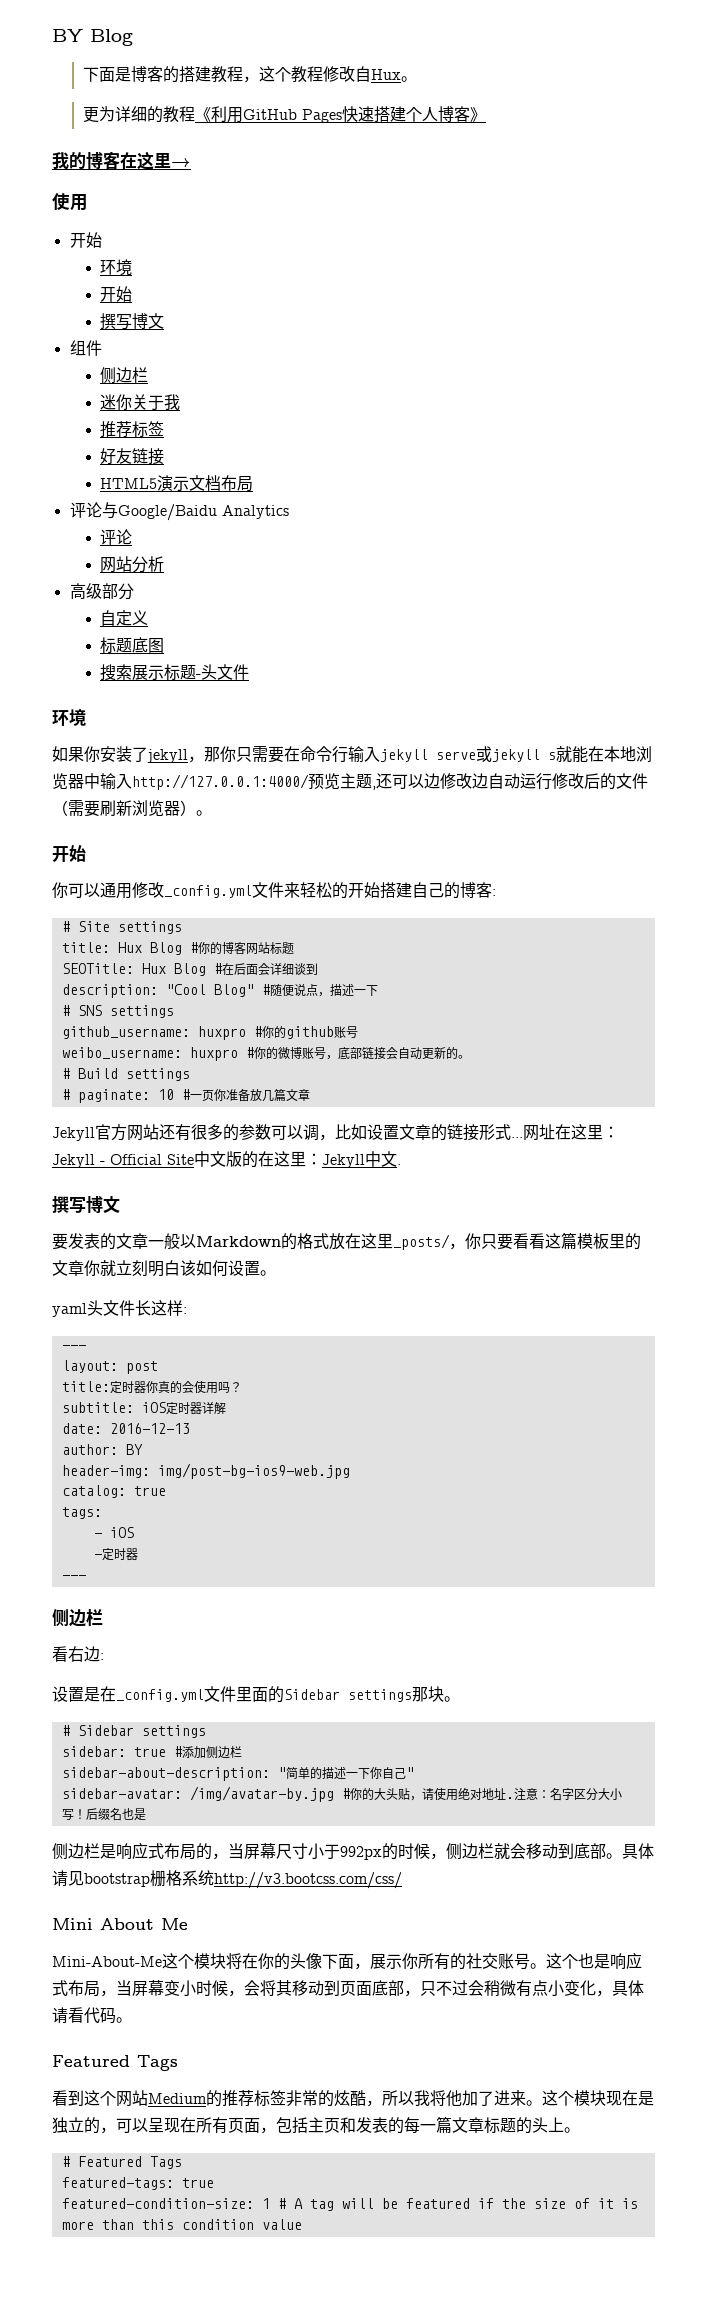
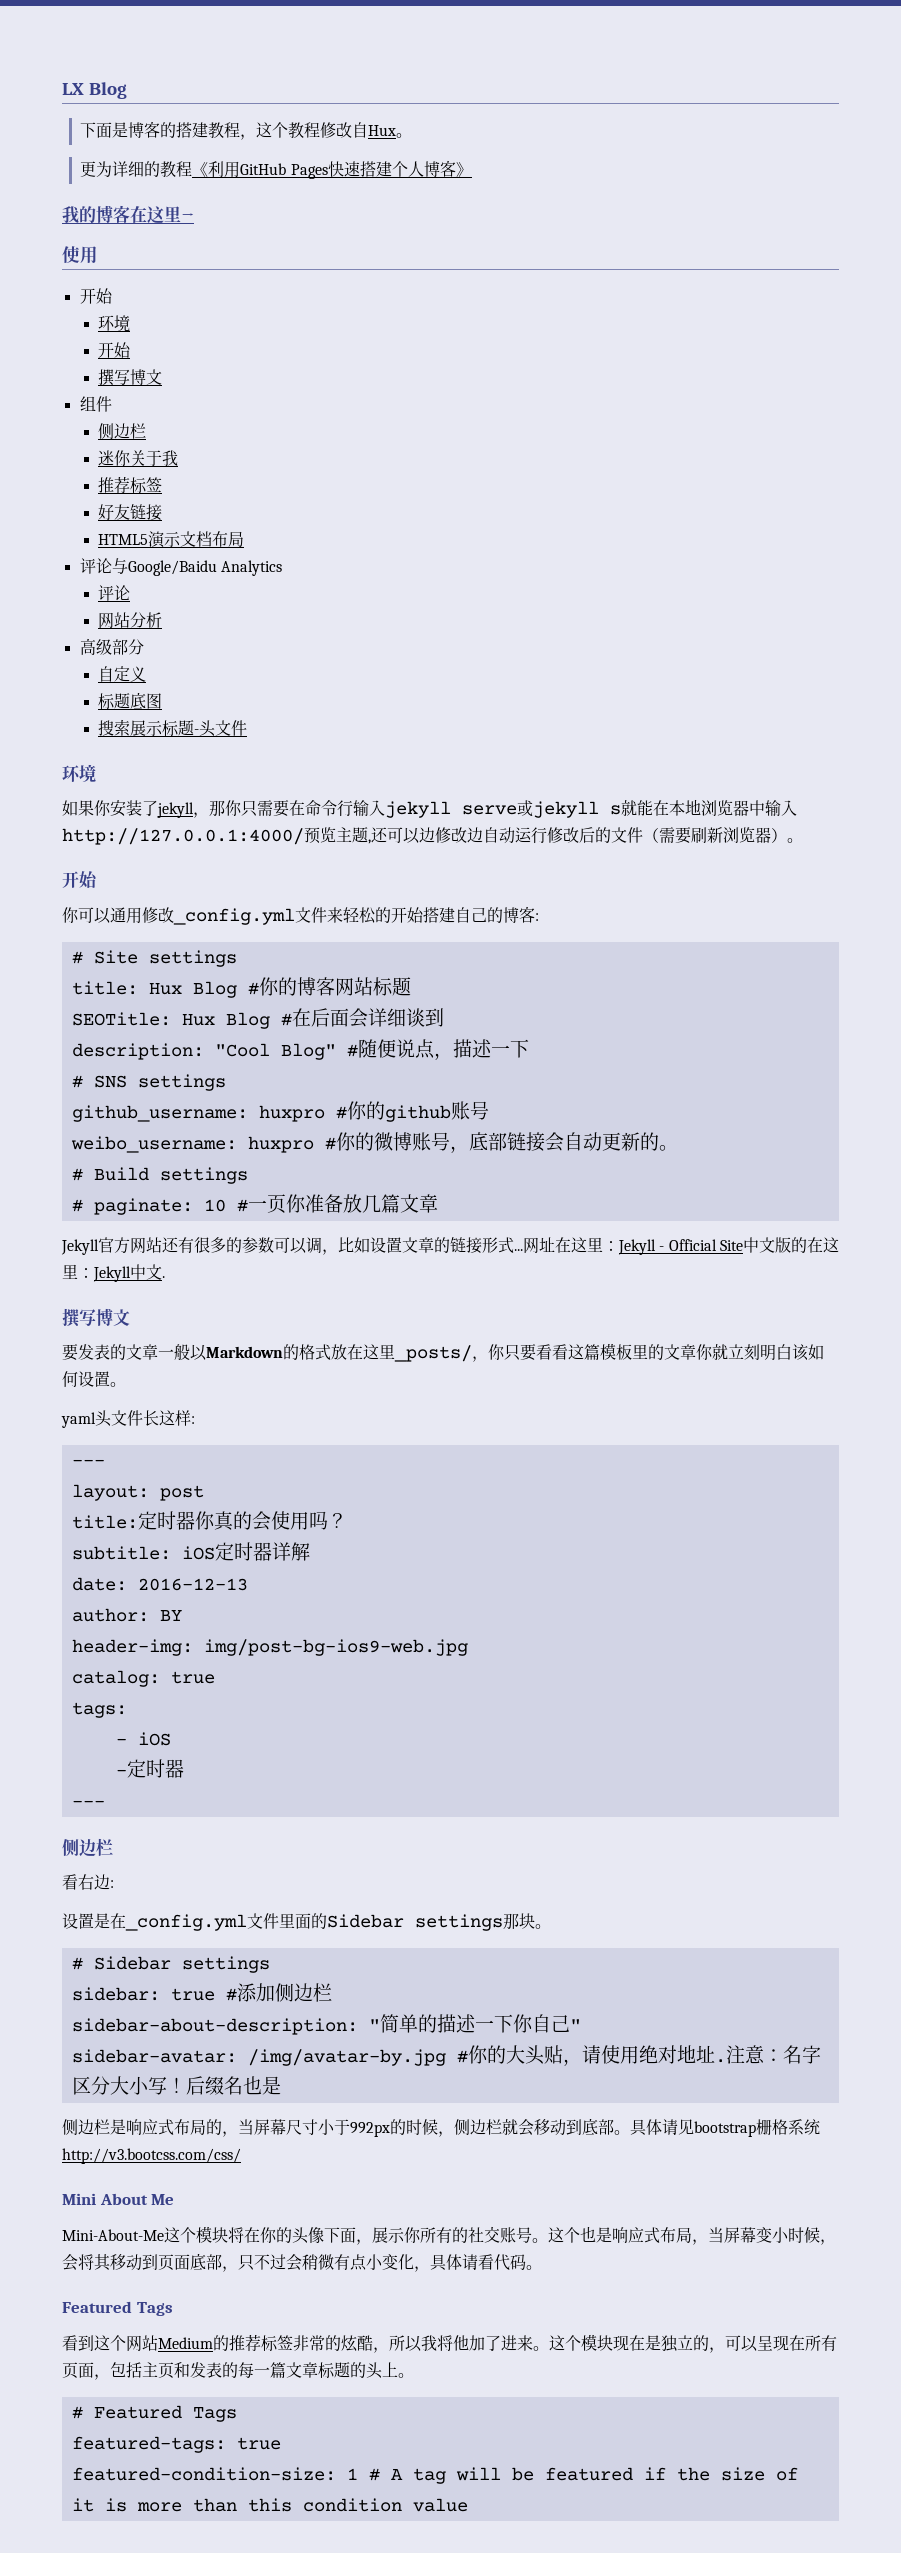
- BY Blog
+ LX Blog

